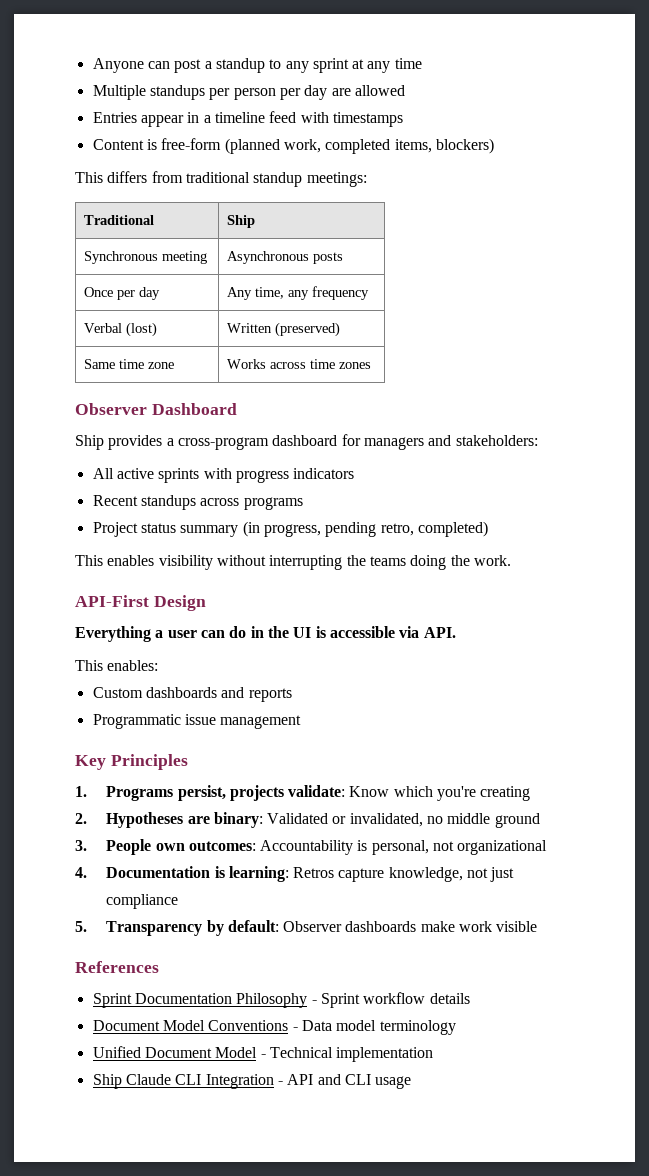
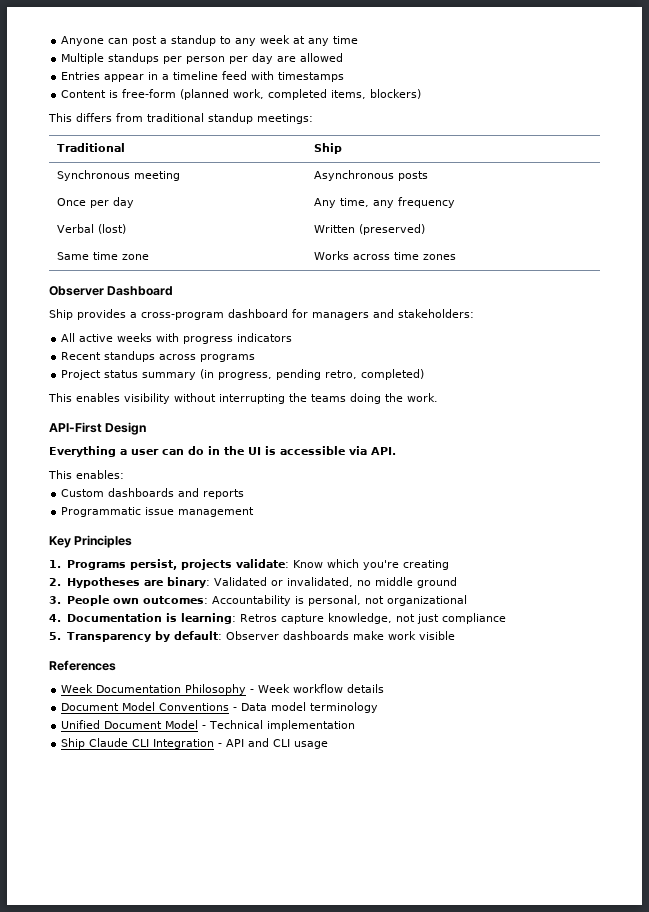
- Anyone can post a standup to any sprint at any time
+ Anyone can post a standup to any week at any time
- All active sprints with progress indicators
+ All active weeks with progress indicators
- Sprint Documentation Philosophy - Sprint workflow details
+ Week Documentation Philosophy - Week workflow details

